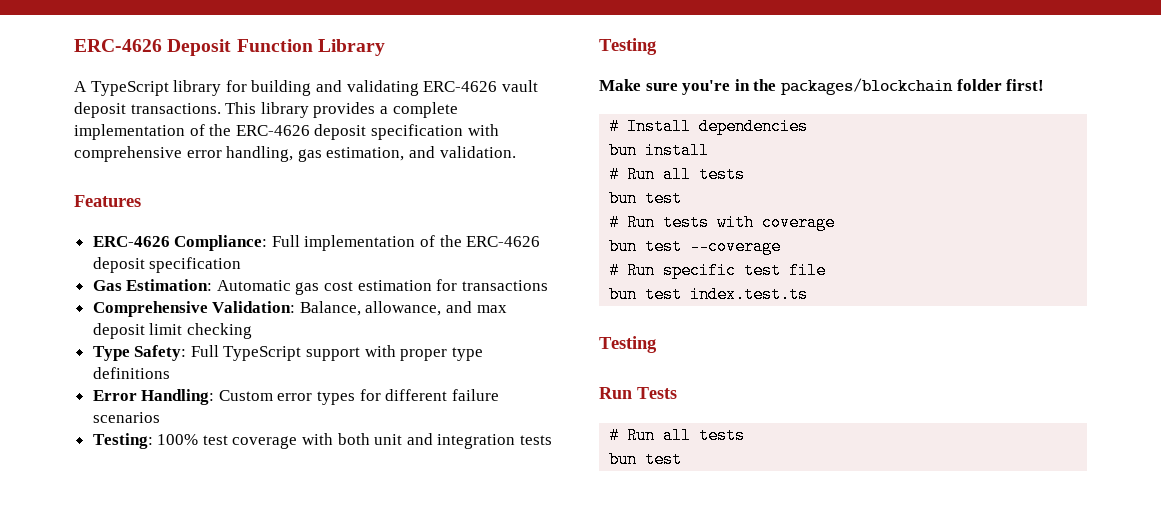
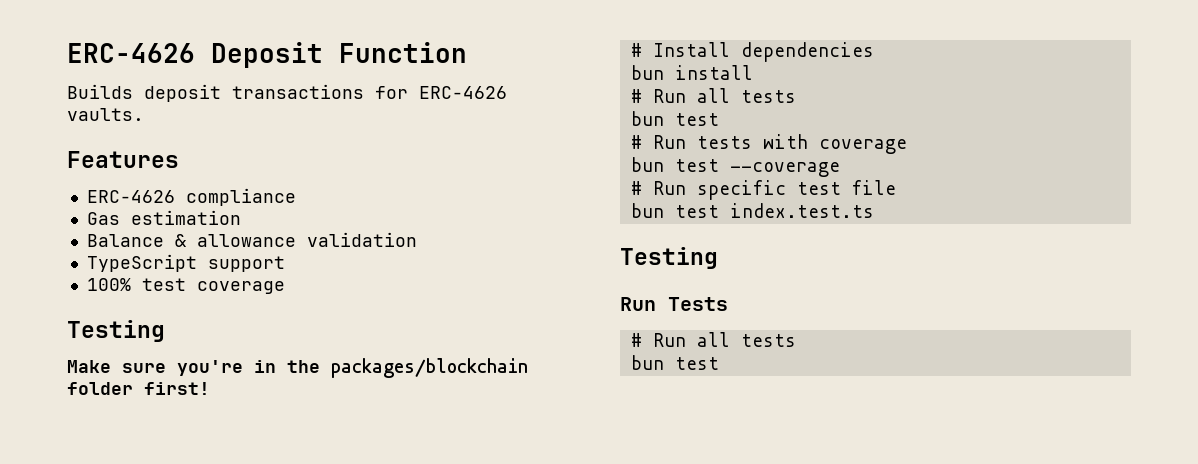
- ERC-4626 Deposit Function Library
- A TypeScript library for building and validating ERC-4626 vault deposit transactions. This library provides a complete implementation of the ERC-4626 deposit specification with comprehensive error handling, gas estimation, and validation.
+ ERC-4626 Deposit Function
+ Builds deposit transactions for ERC-4626 vaults.
  Features
- ERC-4626 Compliance: Full implementation of the ERC-4626 deposit specification
- Gas Estimation: Automatic gas cost estimation for transactions
- Comprehensive Validation: Balance, allowance, and max deposit limit checking
- Type Safety: Full TypeScript support with proper type definitions
- Error Handling: Custom error types for different failure scenarios
- Testing: 100% test coverage with both unit and integration tests
+ ERC-4626 compliance
+ Gas estimation
+ Balance & allowance validation
+ TypeScript support
+ 100% test coverage

